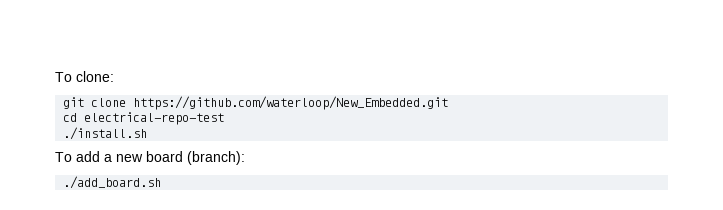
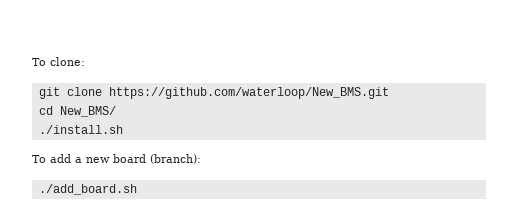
- git clone https://github.com/waterloop/New_Embedded.git
+ git clone https://github.com/waterloop/New_BMS.git
- cd electrical-repo-test
+ cd New_BMS/

